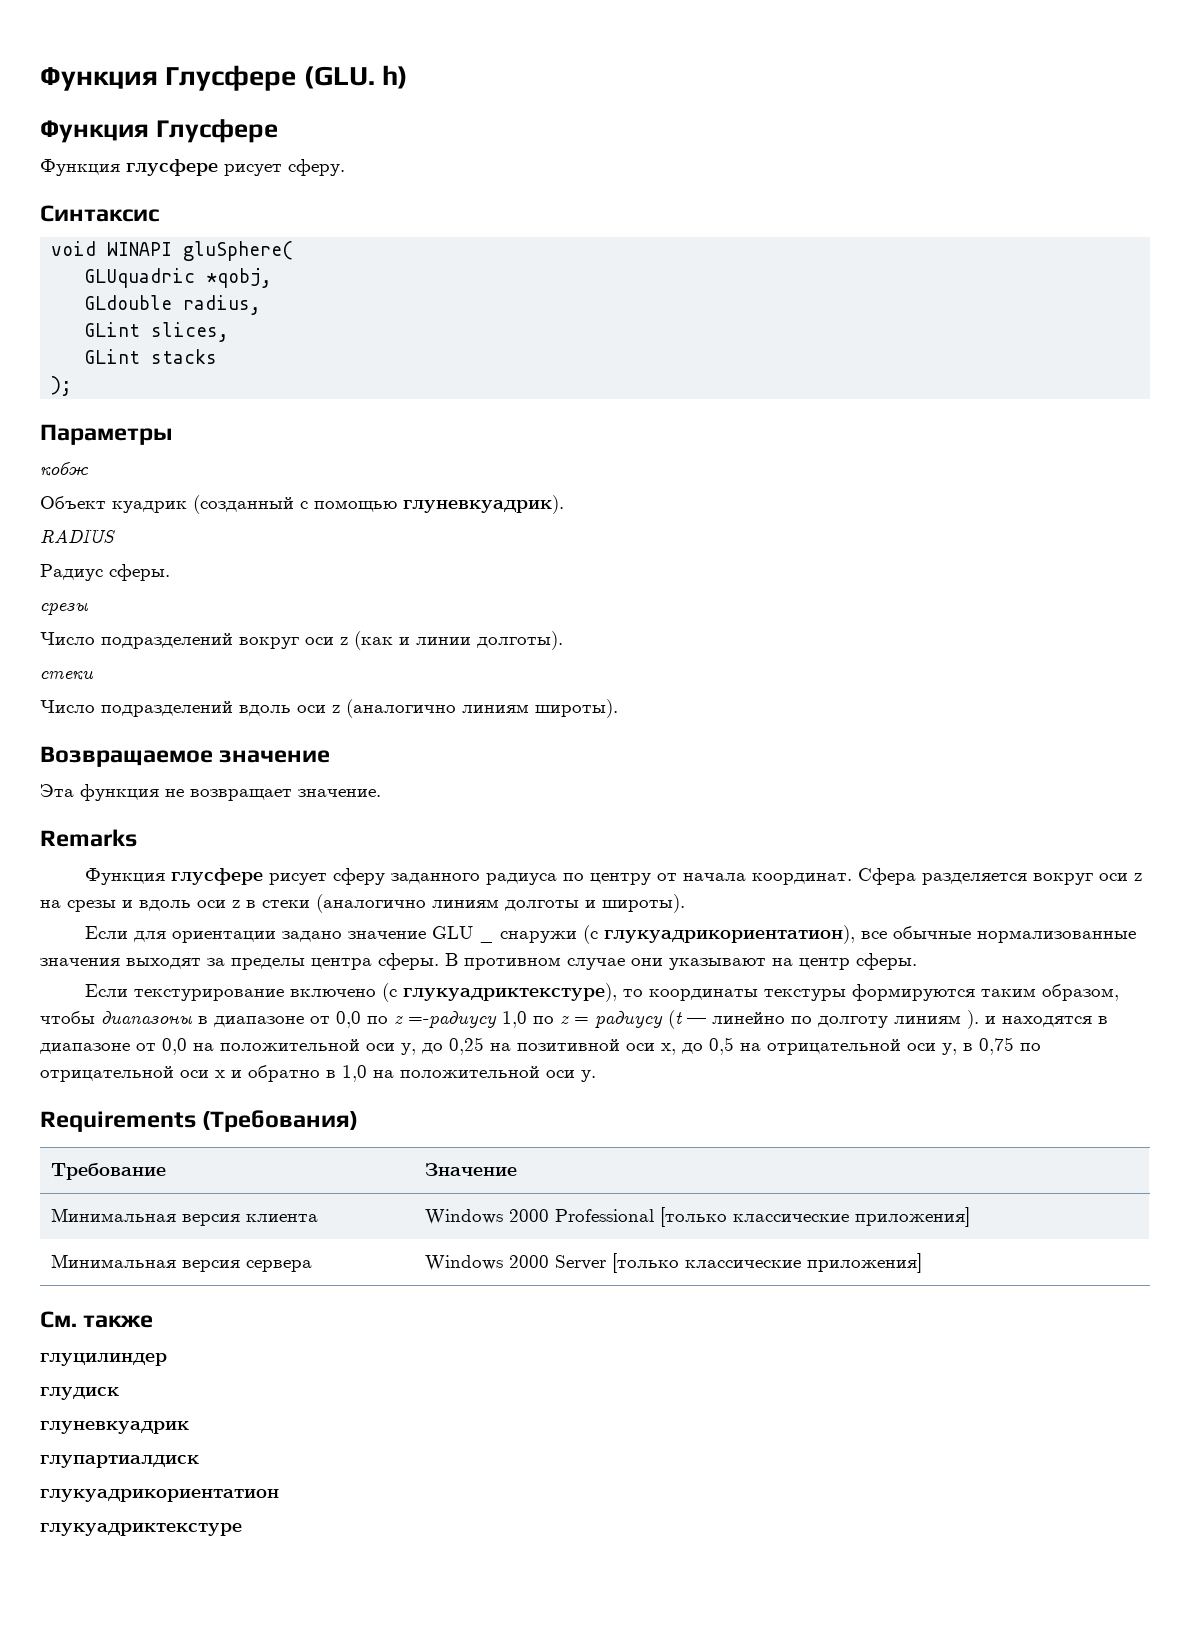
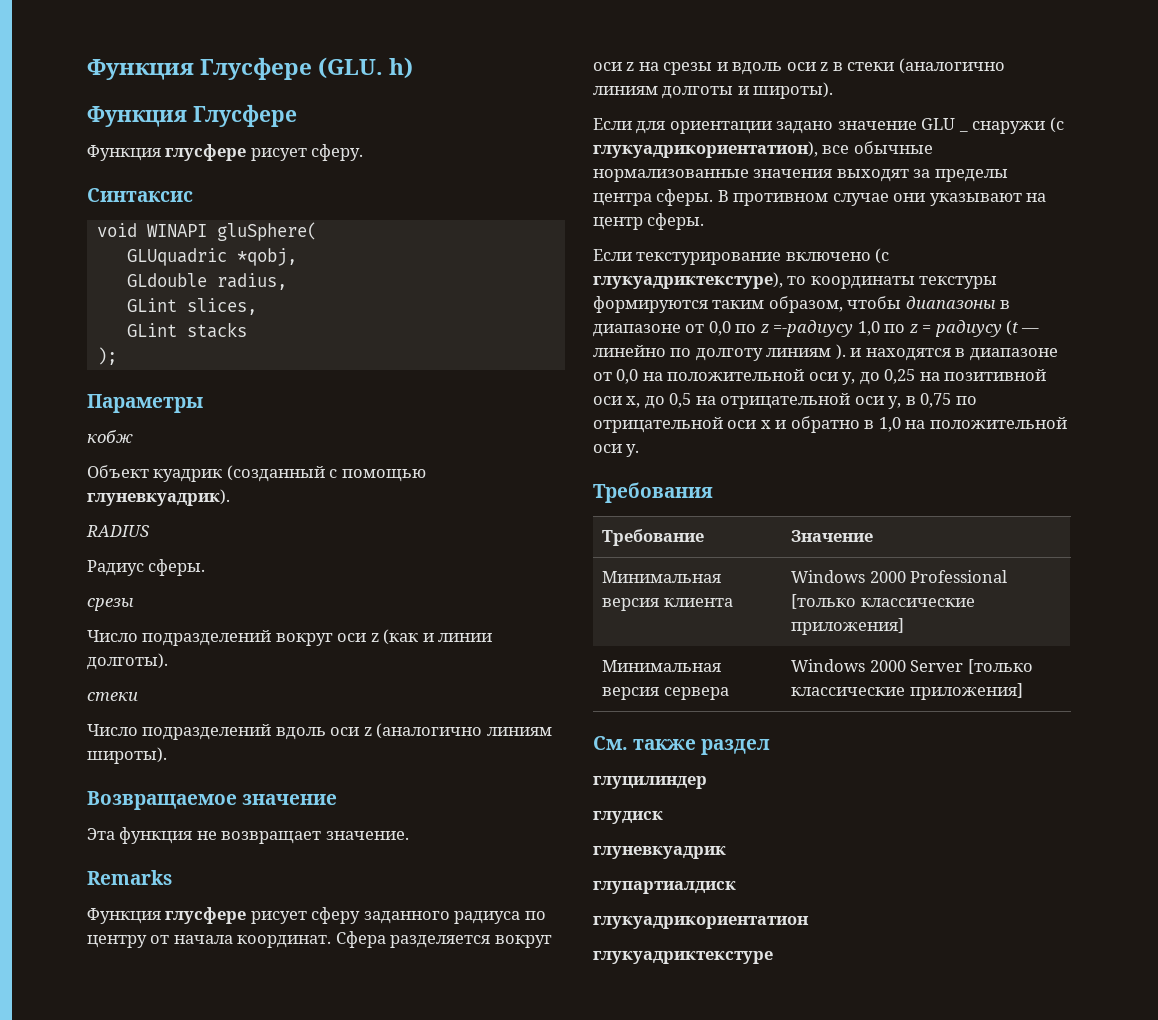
- Requirements (Требования)
+ Требования
- См. также
+ См. также раздел

